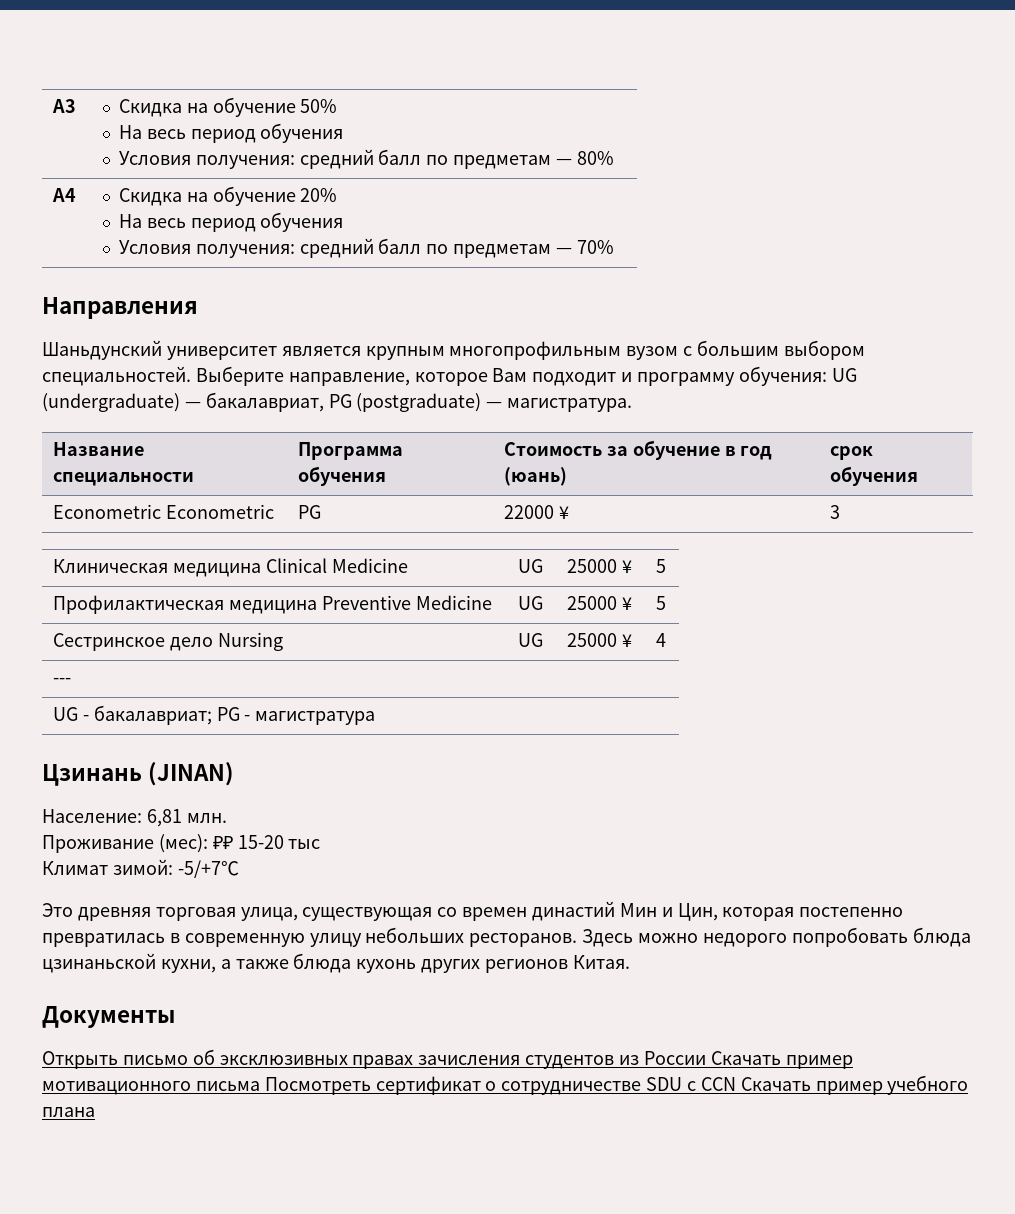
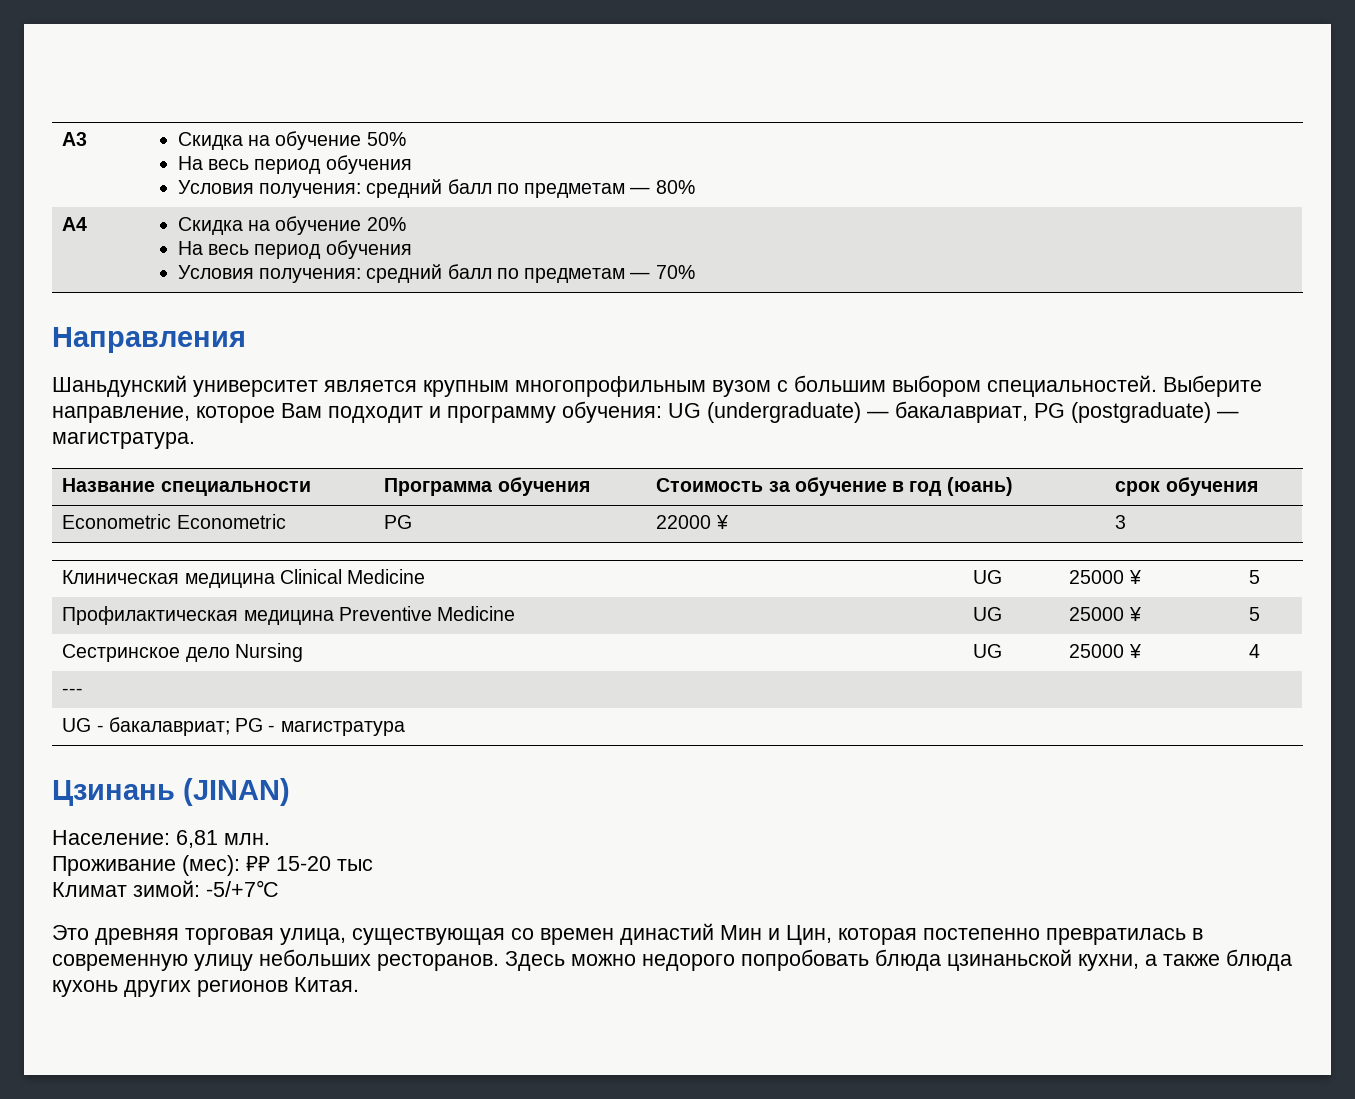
- Документы
- Открыть письмо об эксклюзивных правах зачисления студентов из России Скачать пример мотивационного письма Посмотреть сертификат о сотрудничестве SDU с CCN Скачать пример учебного плана

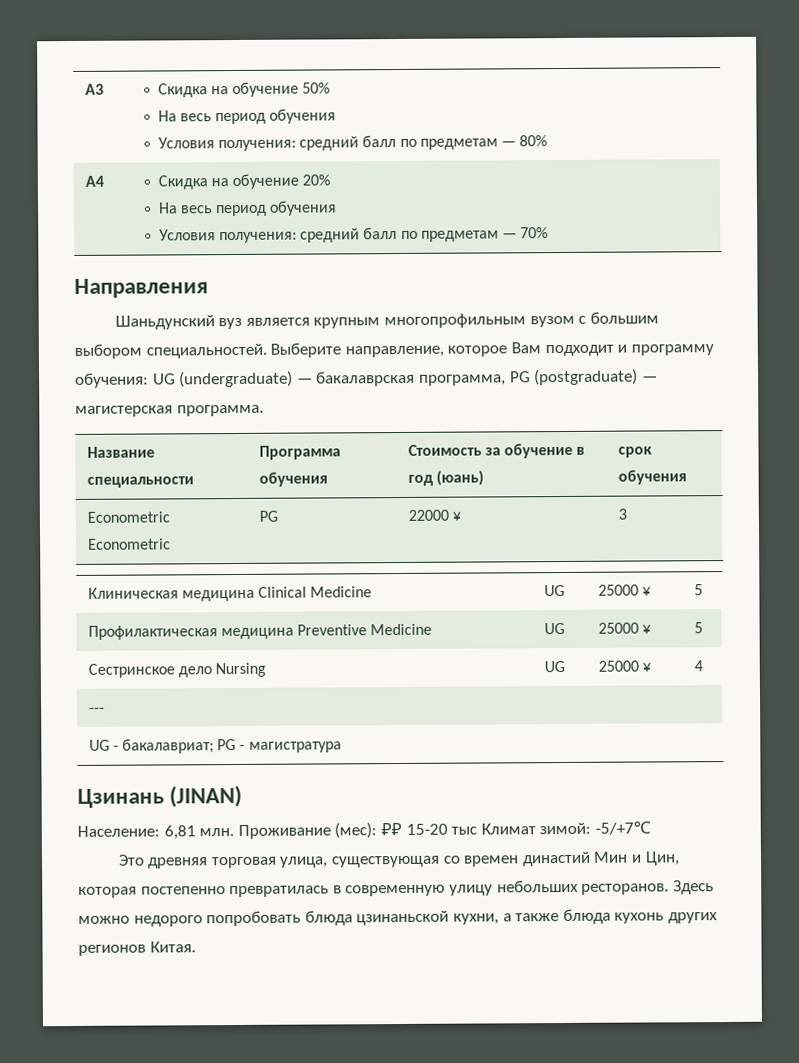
- Шаньдунский университет является крупным многопрофильным вузом с большим выбором специальностей.
+ Шаньдунский вуз является крупным многопрофильным вузом с большим выбором специальностей.
- Выберите направление, которое Вам подходит и программу обучения: UG (undergraduate) — бакалавриат, PG (postgraduate) — магистратура.
+ Выберите направление, которое Вам подходит и программу обучения: UG (undergraduate) — бакалаврская программа, PG (postgraduate) — магистерская программа.
- Население: 6,81 млн.
- Проживание (мес): ₽₽ 15-20 тыс
- Климат зимой: -5/+7℃
+ Население: 6,81 млн. Проживание (мес): ₽₽ 15-20 тыс Климат зимой: -5/+7℃

